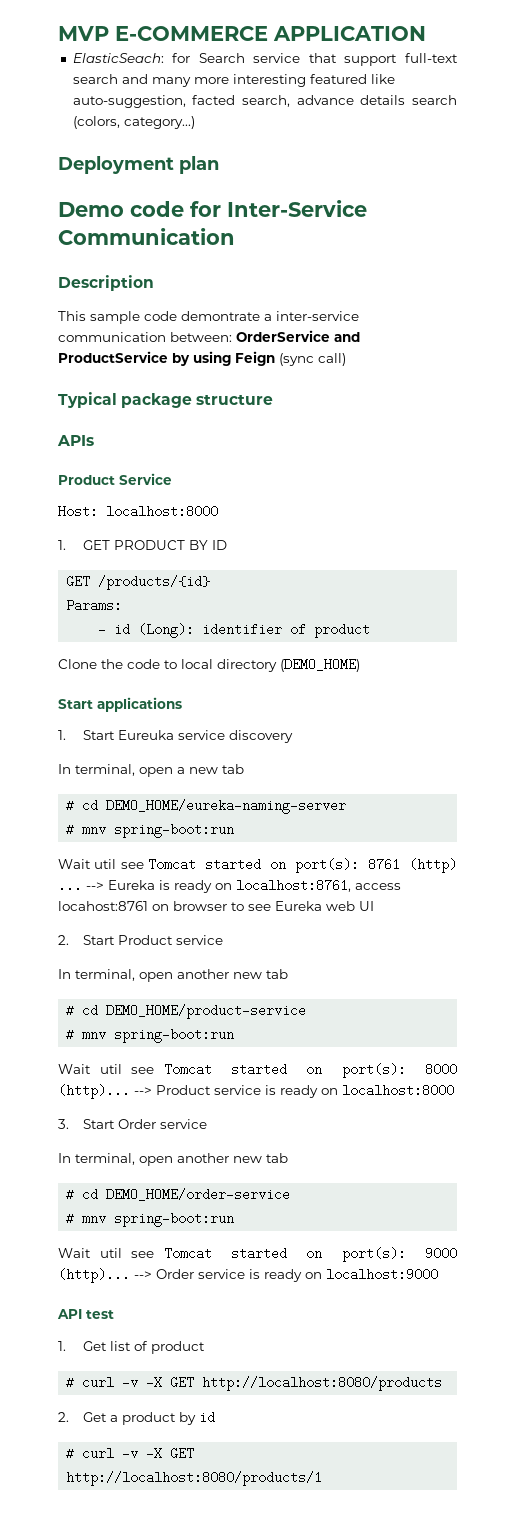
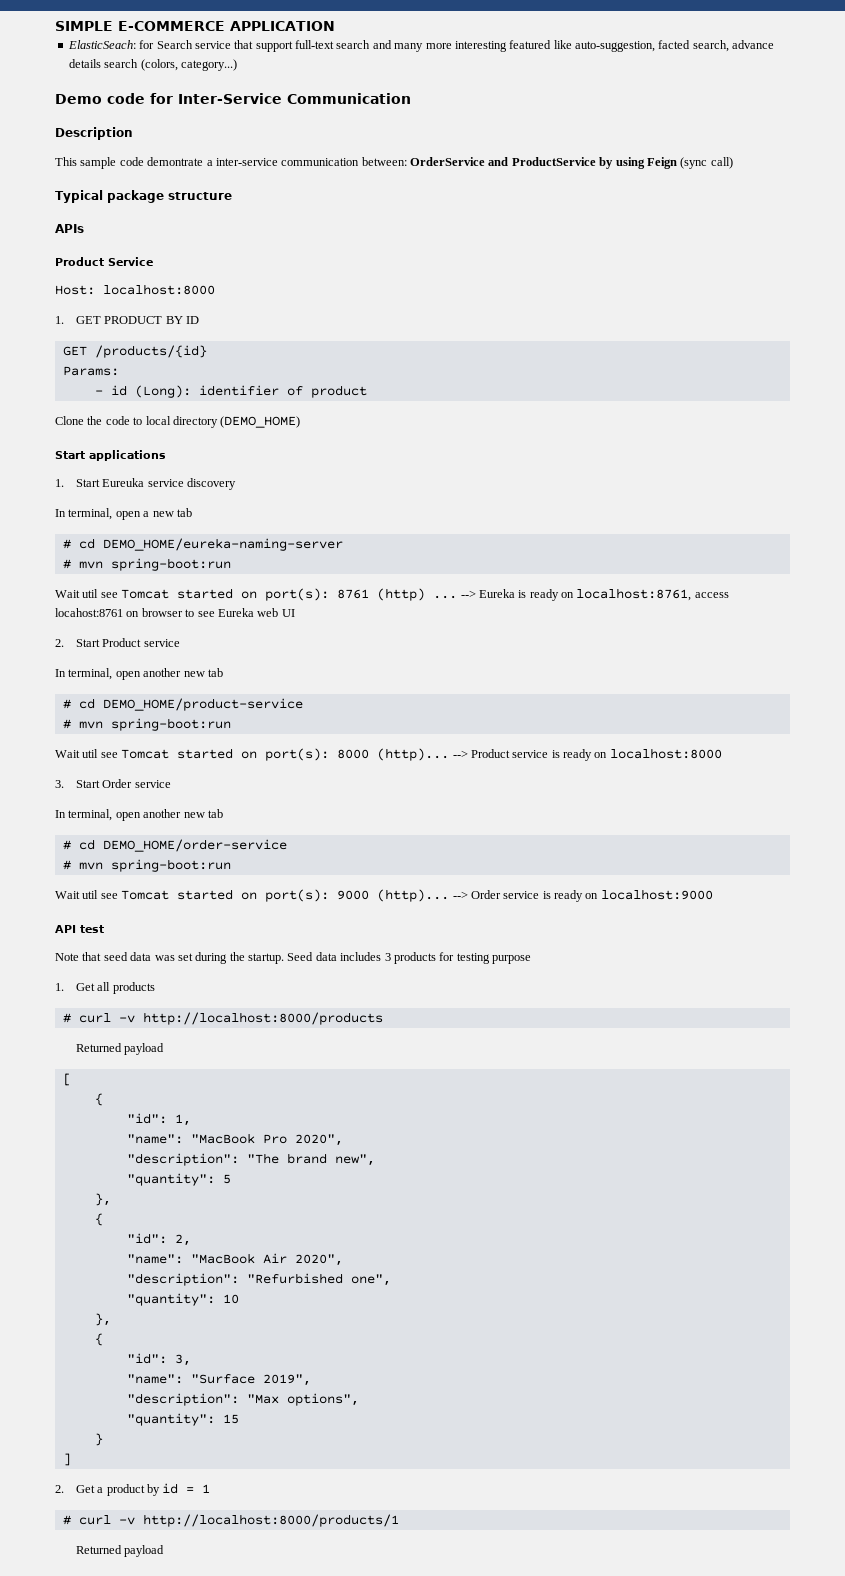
- MVP E-COMMERCE APPLICATION
+ SIMPLE E-COMMERCE APPLICATION
- Deployment plan
  # cd DEMO_HOME/eureka-naming-server
- # mnv spring-boot:run
+ # mvn spring-boot:run
  # cd DEMO_HOME/product-service
- # mnv spring-boot:run
+ # mvn spring-boot:run
  # cd DEMO_HOME/order-service
- # mnv spring-boot:run
+ # mvn spring-boot:run
+ Note that seed data was set during the startup. Seed data includes 3 products for testing purpose
- 1. Get list of product
- # curl -v -X GET http://localhost:8080/products
+ 1. Get all products
+ # curl -v http://localhost:8000/products
+ Returned payload
+ [
+ {
+ "id": 1,
+ "name": "MacBook Pro 2020",
+ "description": "The brand new",
+ "quantity": 5
+ },
+ {
+ "id": 2,
+ "name": "MacBook Air 2020",
+ "description": "Refurbished one",
+ "quantity": 10
+ },
+ {
+ "id": 3,
+ "name": "Surface 2019",
+ "description": "Max options",
+ "quantity": 15
+ }
+ ]
- 2. Get a product by id
- # curl -v -X GET http://localhost:8080/products/1
+ 2. Get a product by id = 1
+ # curl -v http://localhost:8000/products/1
+ Returned payload

